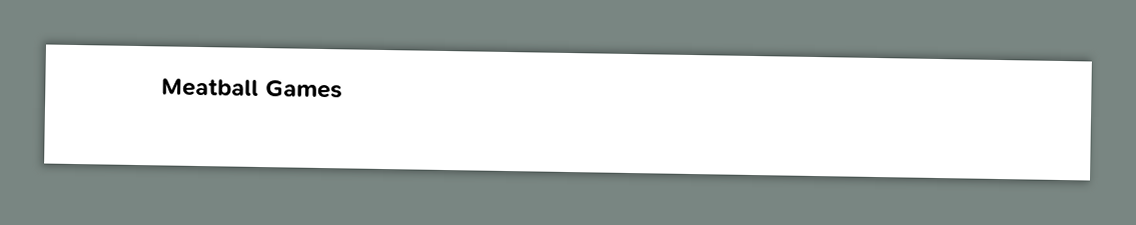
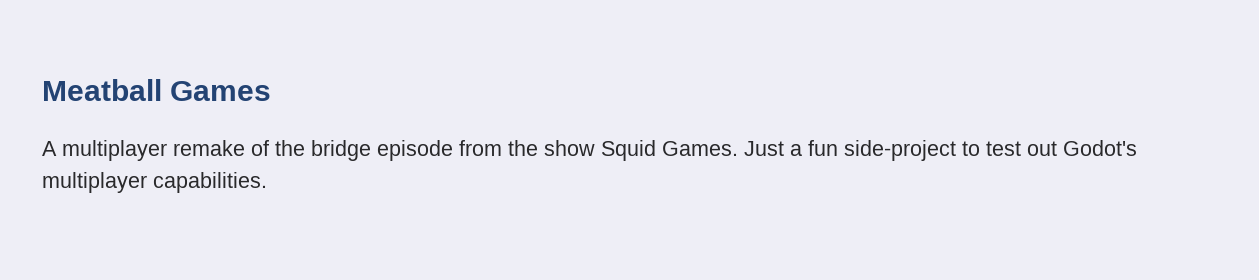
+ A multiplayer remake of the bridge episode from the show Squid Games. Just a fun side-project to test out Godot's multiplayer capabilities.

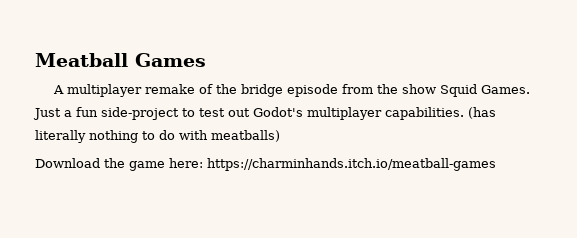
+ (has literally nothing to do with meatballs)
+ Download the game here: https://charminhands.itch.io/meatball-games

